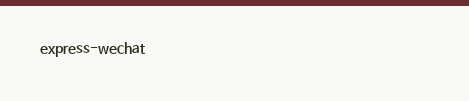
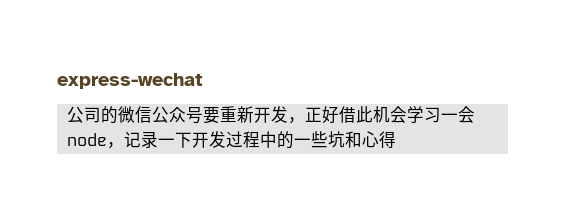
+ 公司的微信公众号要重新开发，正好借此机会学习一会node，记录一下开发过程中的一些坑和心得

